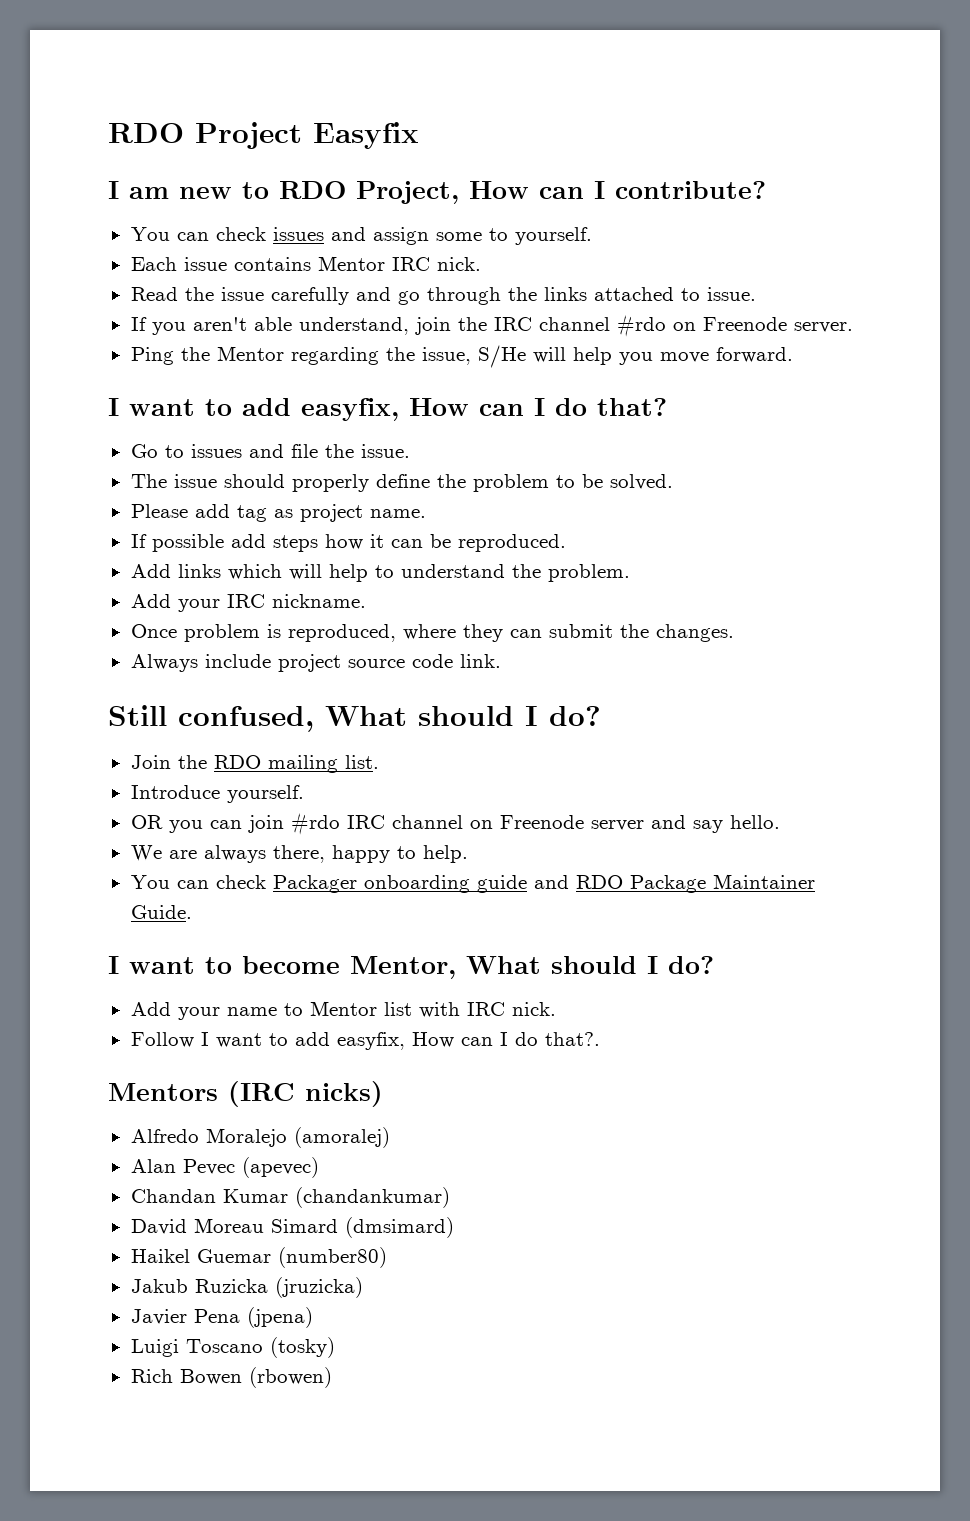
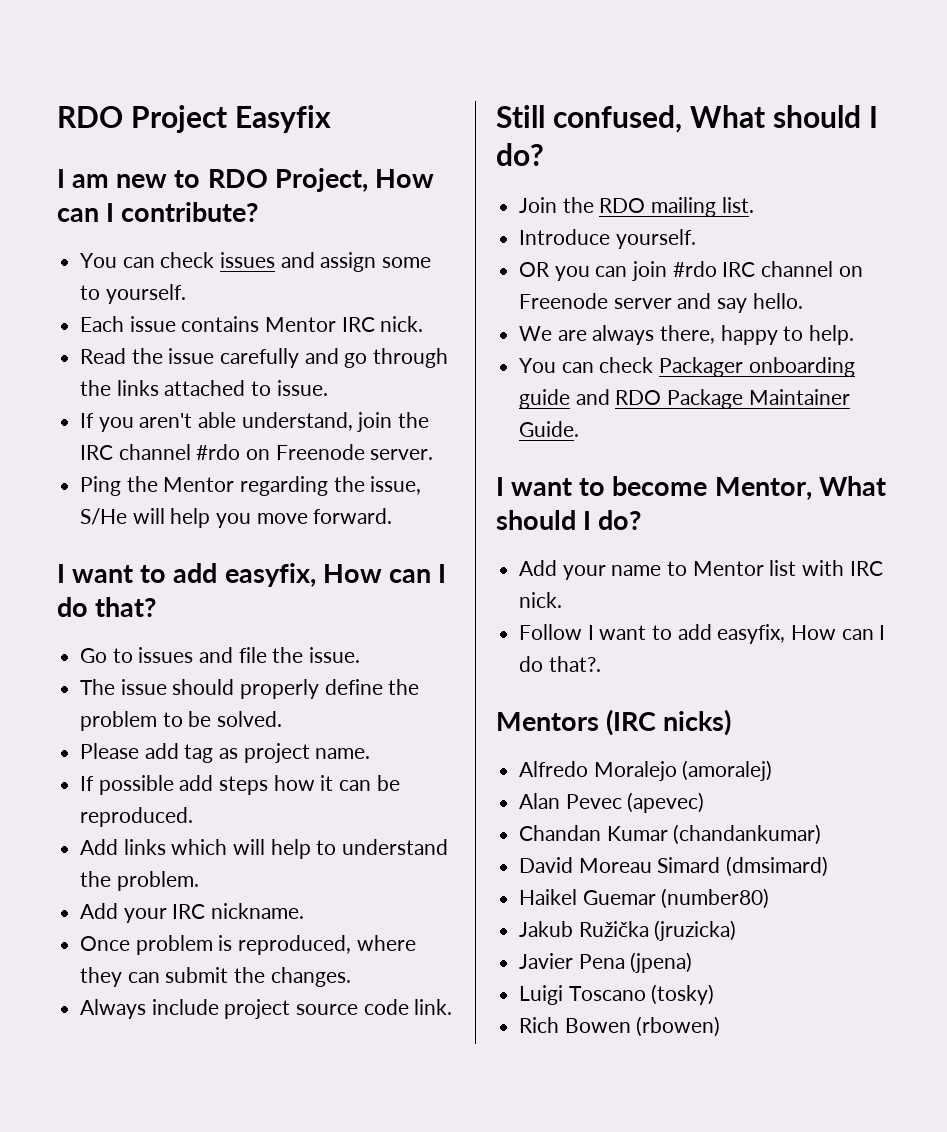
- Jakub Ruzicka (jruzicka)
+ Jakub Ružička (jruzicka)

